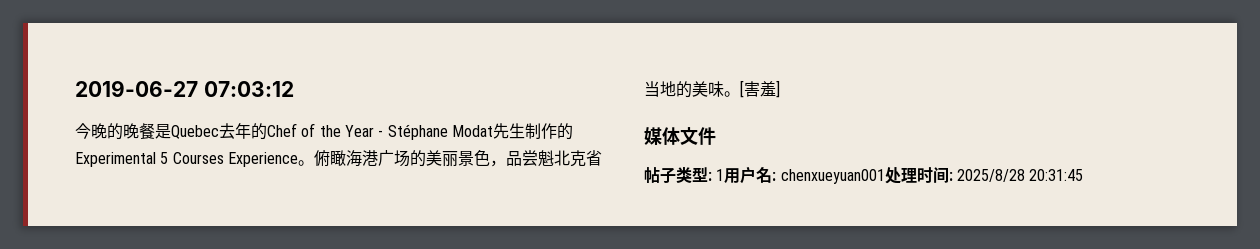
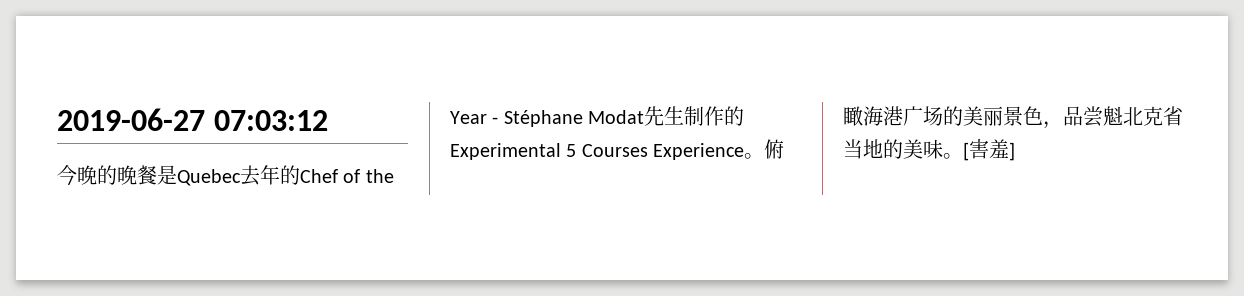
- 媒体文件
- 帖子类型: 1用户名: chenxueyuan001处理时间: 2025/8/28 20:31:45

